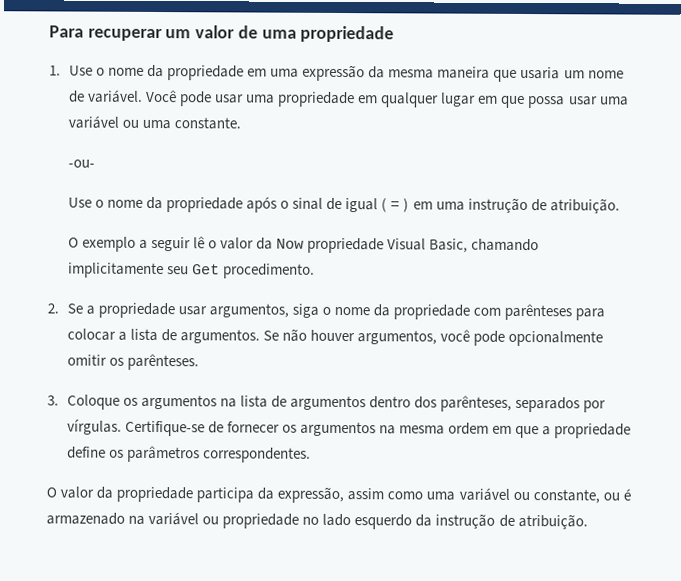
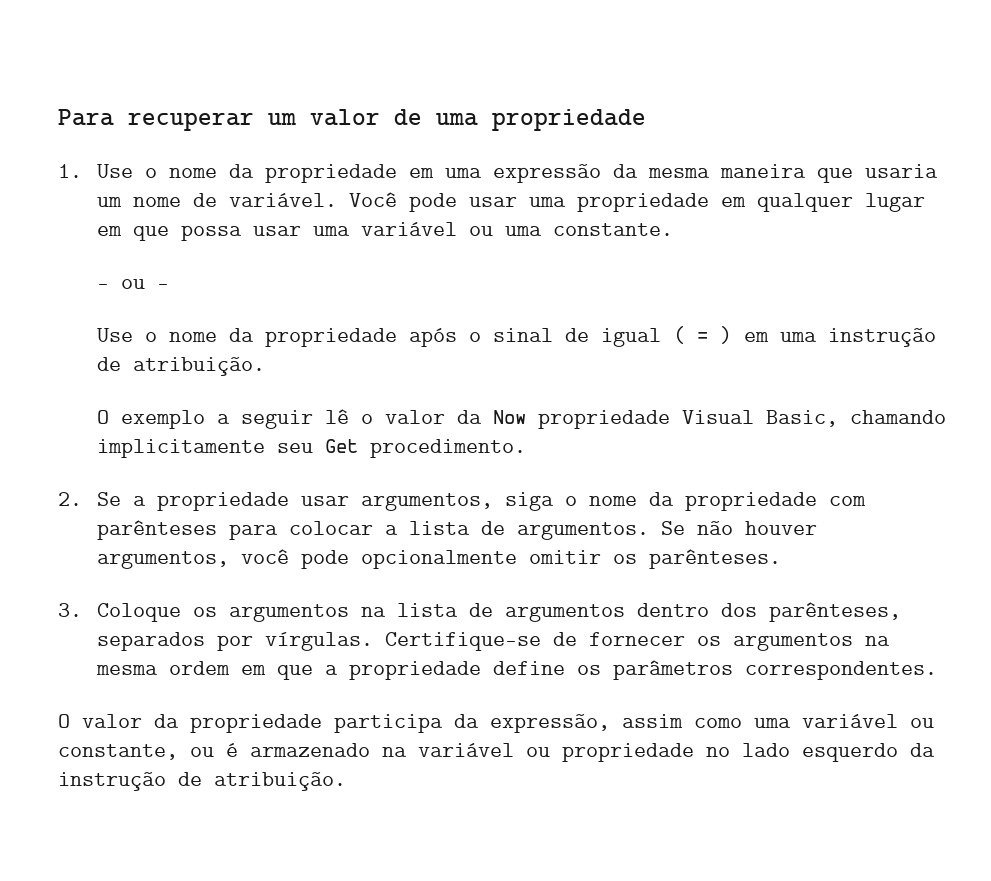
- -ou-
+ - ou -

